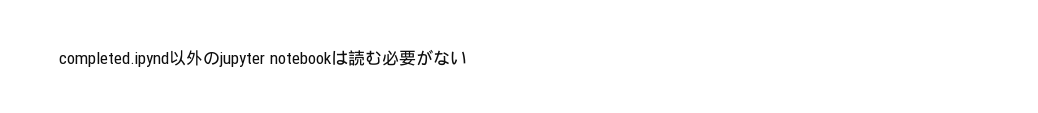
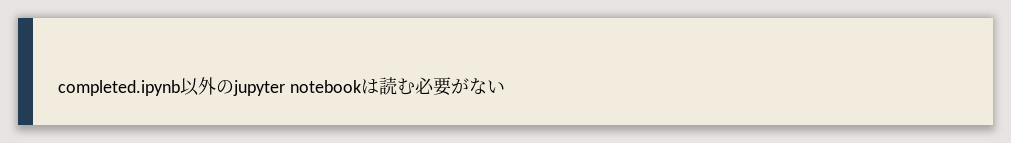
- completed.ipynd以外のjupyter notebookは読む必要がない
+ completed.ipynb以外のjupyter notebookは読む必要がない

